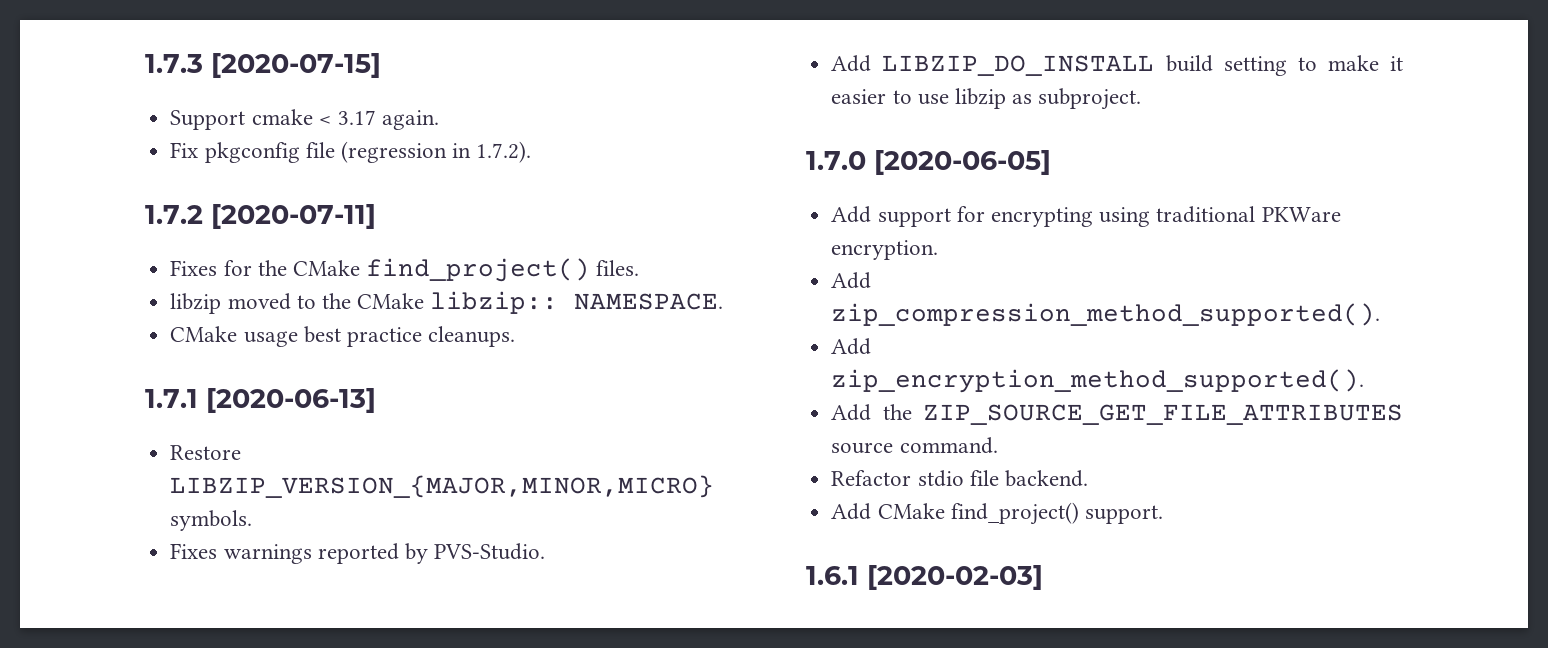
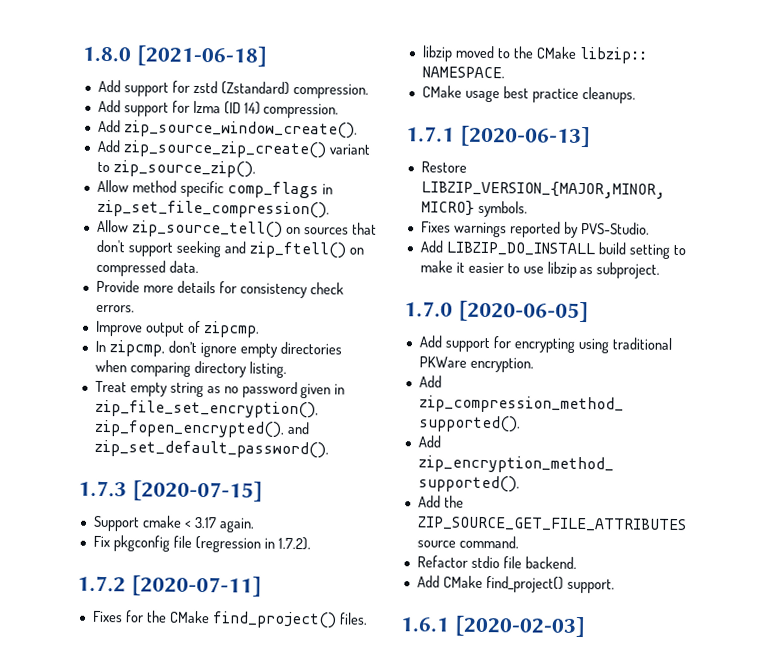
+ 1.8.0 [2021-06-18]
+ Add support for zstd (Zstandard) compression.
+ Add support for lzma (ID 14) compression.
+ Add zip_source_window_create().
+ Add zip_source_zip_create() variant to zip_source_zip().
+ Allow method specific comp_flags in zip_set_file_compression().
+ Allow zip_source_tell() on sources that don't support seeking and zip_ftell() on compressed data.
+ Provide more details for consistency check errors.
+ Improve output of zipcmp.
+ In zipcmp, don’t ignore empty directories when comparing directory listing.
+ Treat empty string as no password given in zip_file_set_encryption(), zip_fopen_encrypted(), and zip_set_default_password().

